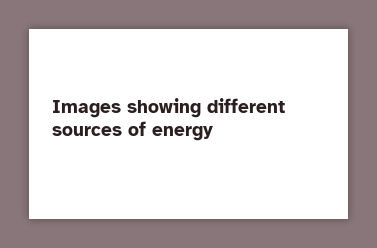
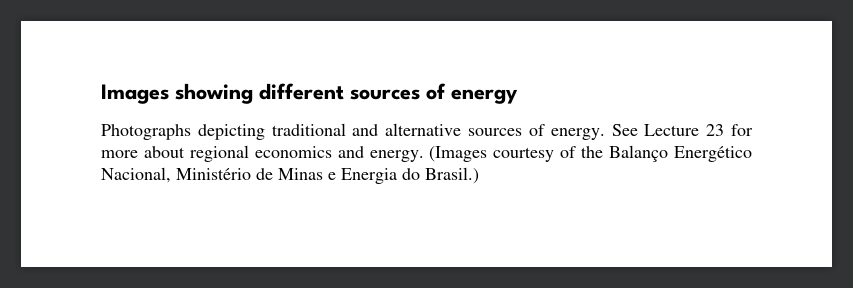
+ Photographs depicting traditional and alternative sources of energy. See Lecture 23 for more about regional economics and energy. (Images courtesy of the Balanço Energético Nacional, Ministério de Minas e Energia do Brasil.)

